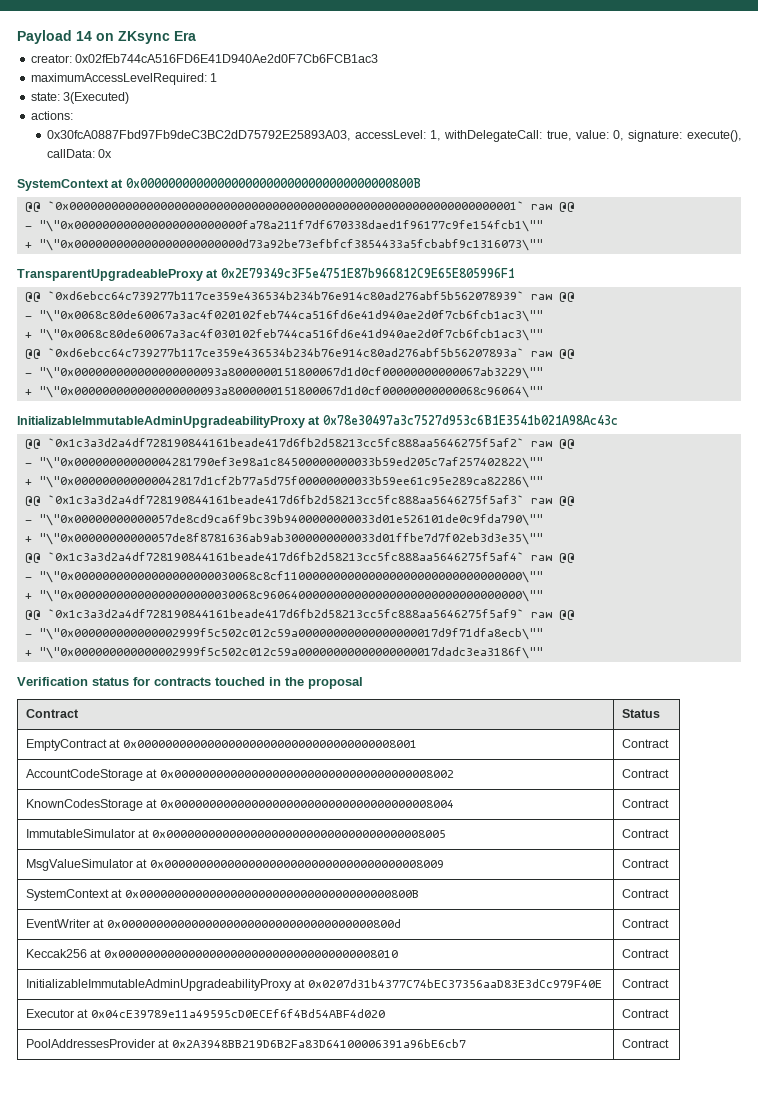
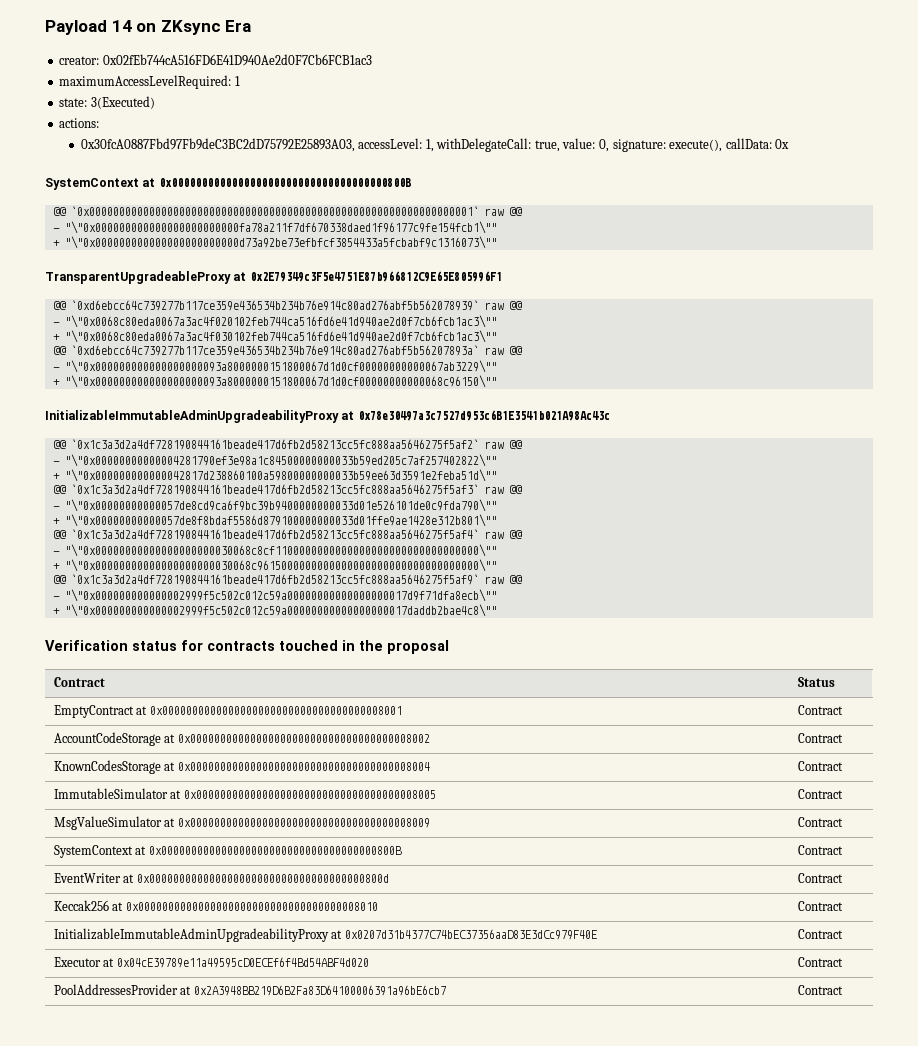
- - "\"0x0068c80de60067a3ac4f020102feb744ca516fd6e41d940ae2d0f7cb6fcb1ac3\""
- + "\"0x0068c80de60067a3ac4f030102feb744ca516fd6e41d940ae2d0f7cb6fcb1ac3\""
+ - "\"0x0068c80eda0067a3ac4f020102feb744ca516fd6e41d940ae2d0f7cb6fcb1ac3\""
+ + "\"0x0068c80eda0067a3ac4f030102feb744ca516fd6e41d940ae2d0f7cb6fcb1ac3\""
- + "\"0x000000000000000000093a8000000151800067d1d0cf00000000000068c96064\""
+ + "\"0x000000000000000000093a8000000151800067d1d0cf00000000000068c96150\""
- + "\"0x000000000000042817d1cf2b77a5d75f00000000033b59ee61c95e289ca82286\""
+ + "\"0x000000000000042817d238860100a59800000000033b59ee63d3591e2feba51d\""
- + "\"0x00000000000057de8f8781636ab9ab3000000000033d01ffbe7d7f02eb3d3e35\""
+ + "\"0x00000000000057de8f8bdaf5586d879100000000033d01ffe9ae1428e312b801\""
- + "\"0x00000000000000000000030068c9606400000000000000000000000000000000\""
+ + "\"0x00000000000000000000030068c9615000000000000000000000000000000000\""
- + "\"0x000000000000002999f5c502c012c59a00000000000000000017dadc3ea3186f\""
+ + "\"0x000000000000002999f5c502c012c59a00000000000000000017daddb2bae4c8\""

